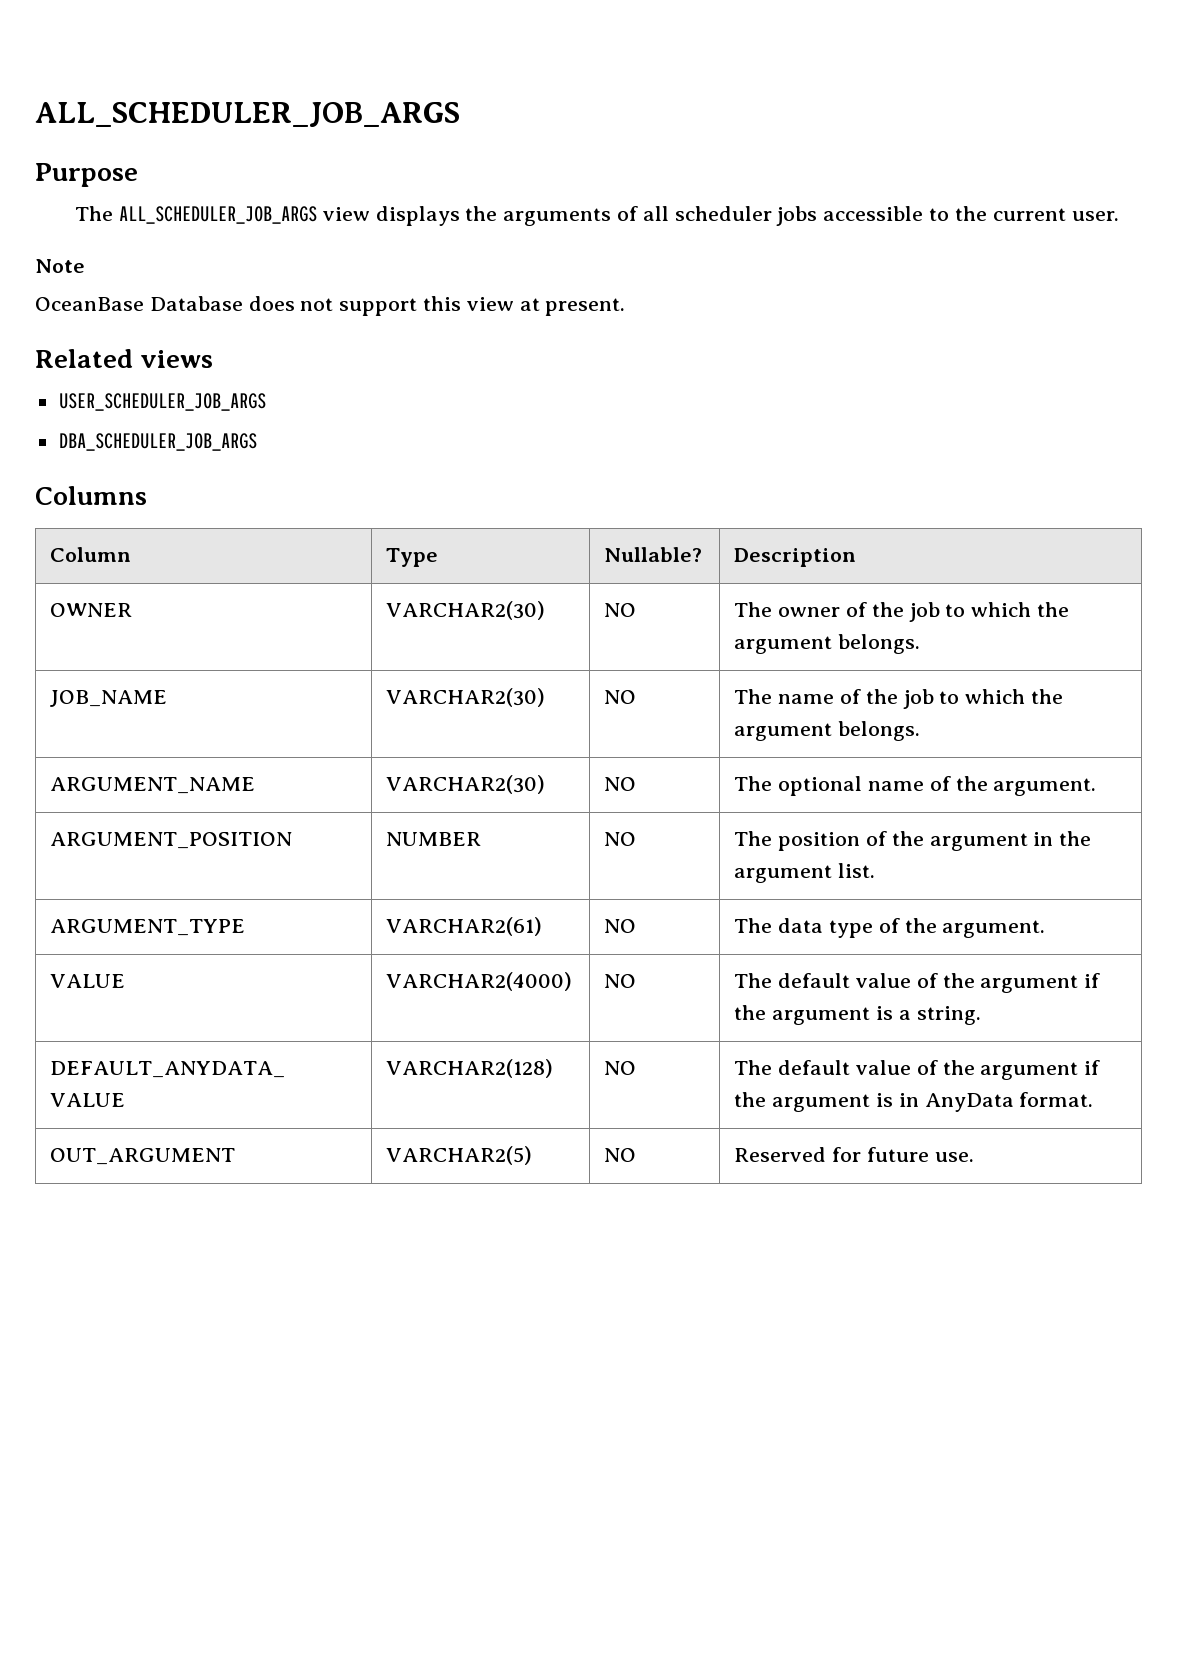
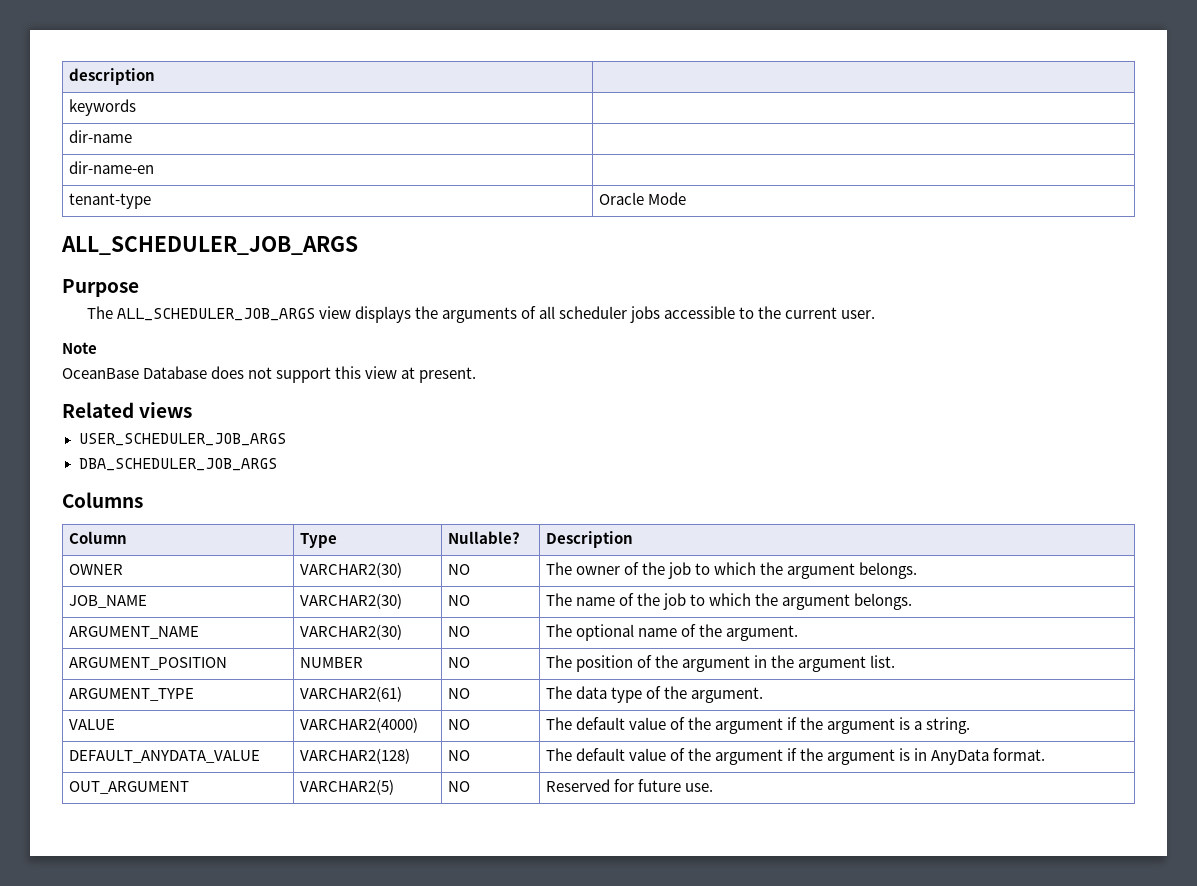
+ description |
+ keywords |
+ dir-name |
+ dir-name-en |
+ tenant-type | Oracle Mode

